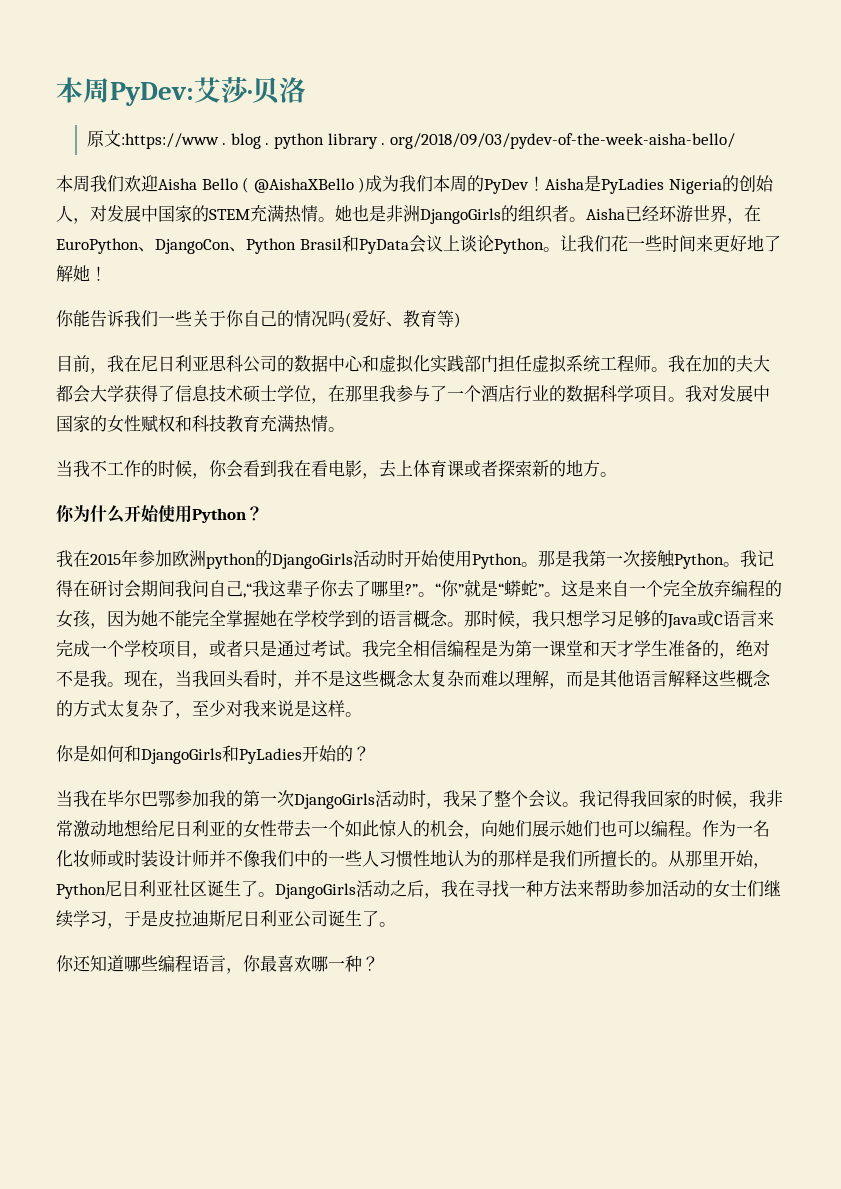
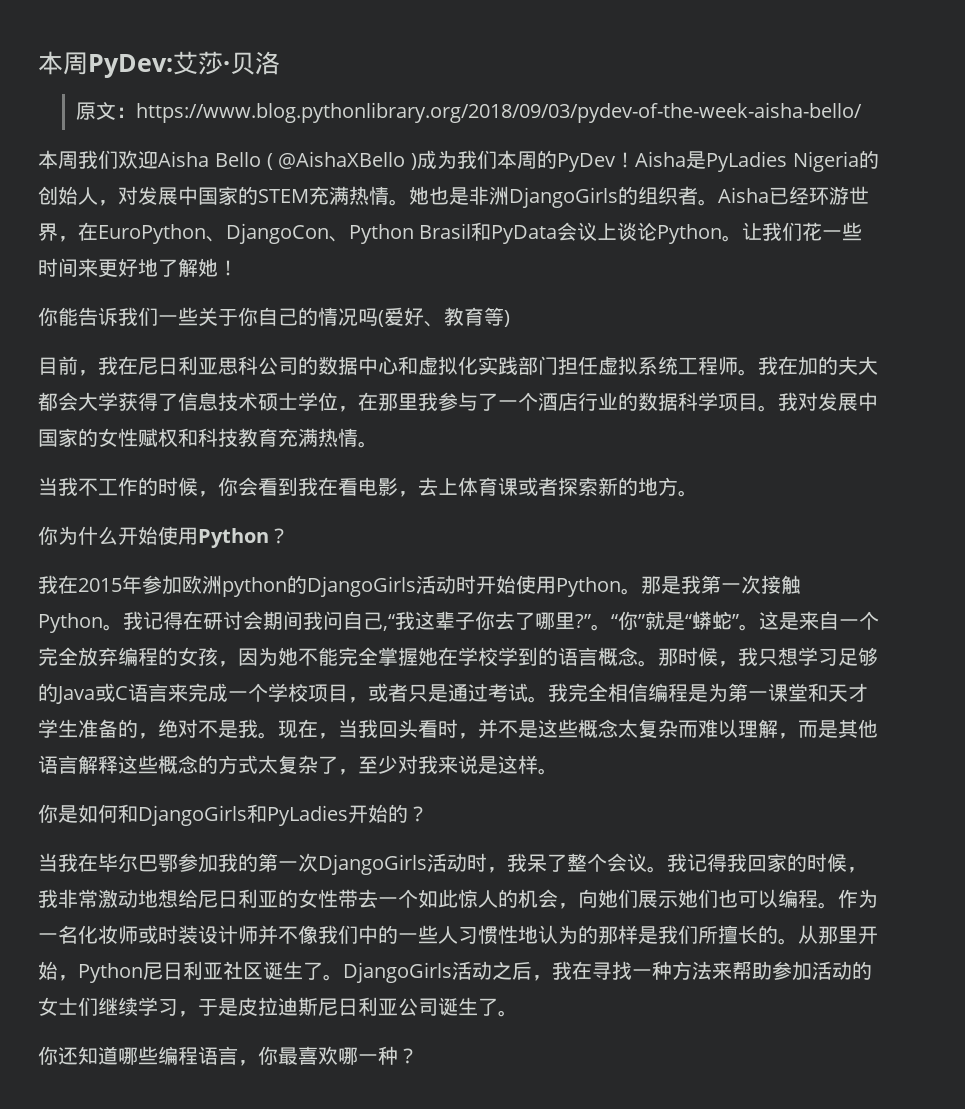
- 原文:https://www . blog . python library . org/2018/09/03/pydev-of-the-week-aisha-bello/
+ 原文：https://www.blog.pythonlibrary.org/2018/09/03/pydev-of-the-week-aisha-bello/

